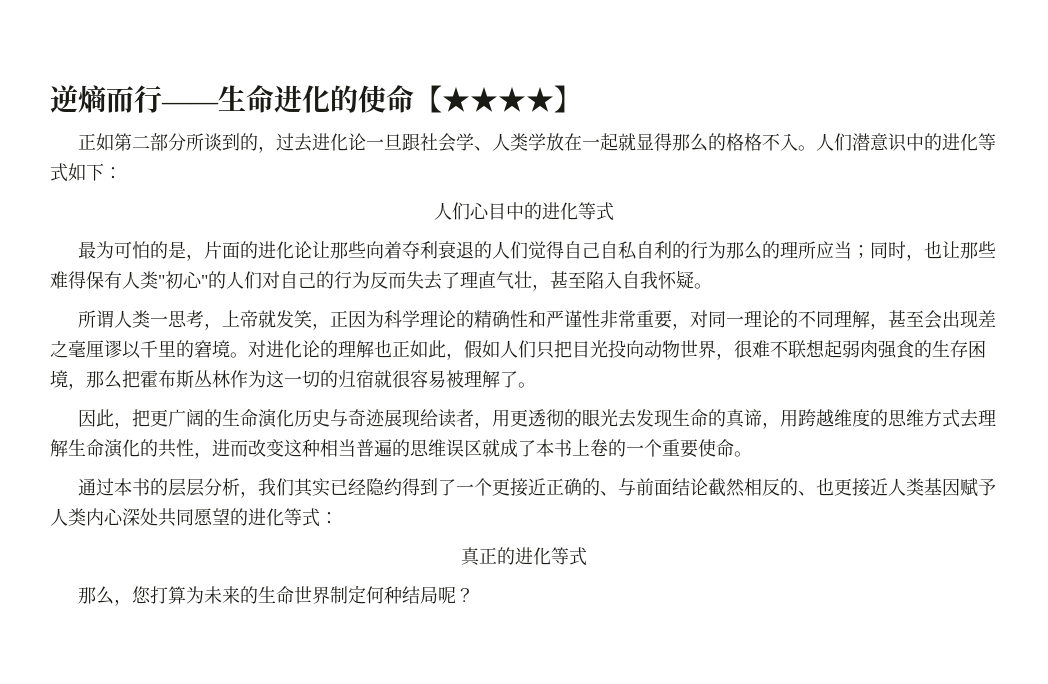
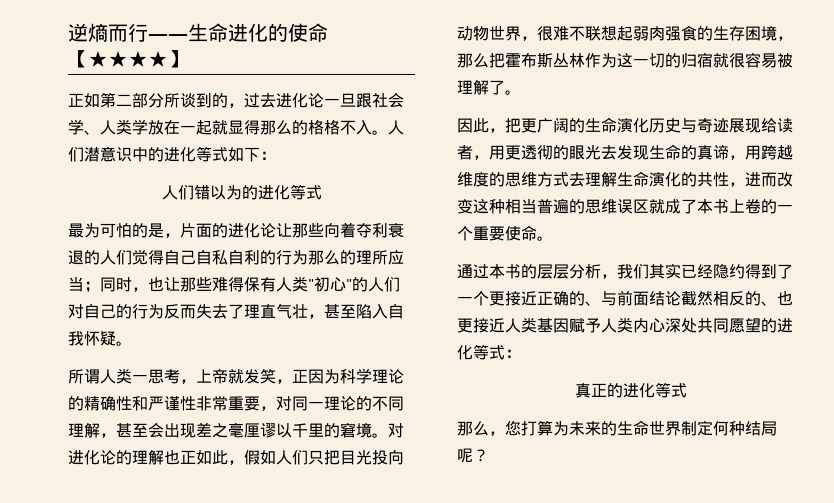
- 人们心目中的进化等式
+ 人们错以为的进化等式

